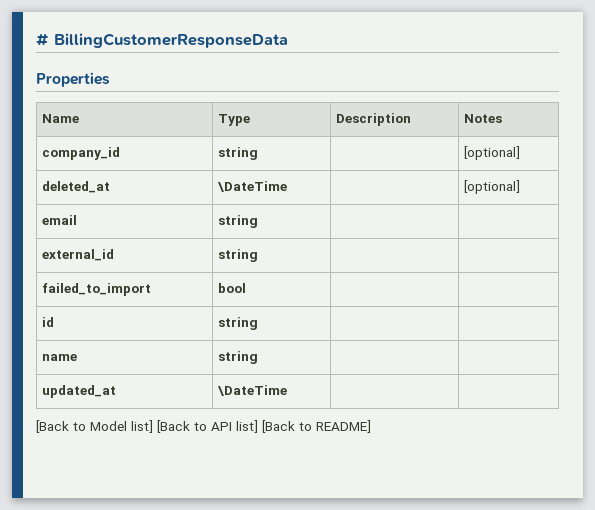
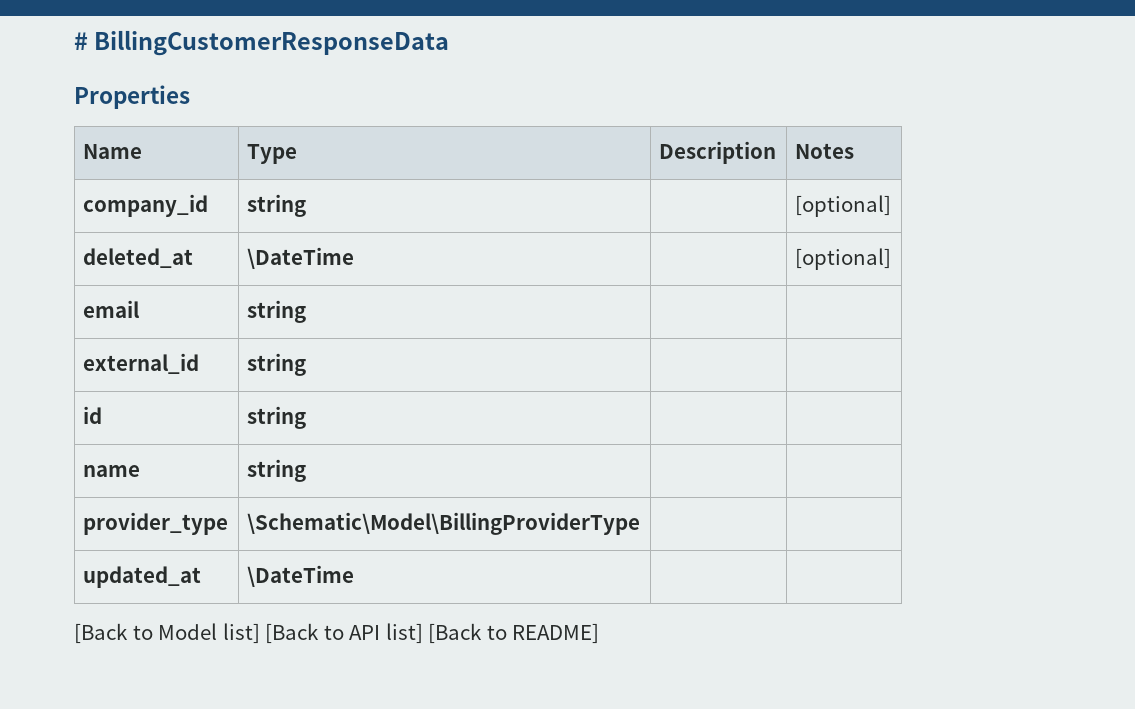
- failed_to_import | bool | |
+ provider_type | \Schematic\Model\BillingProviderType | |

